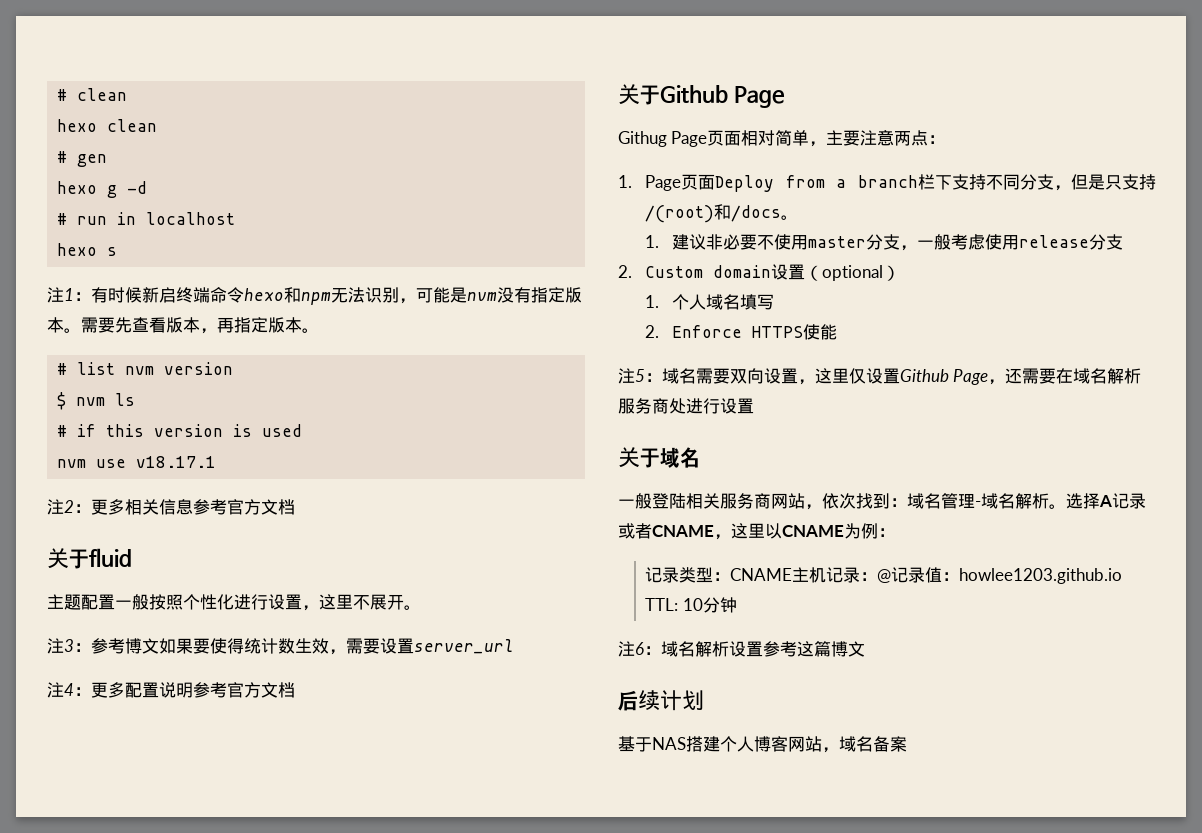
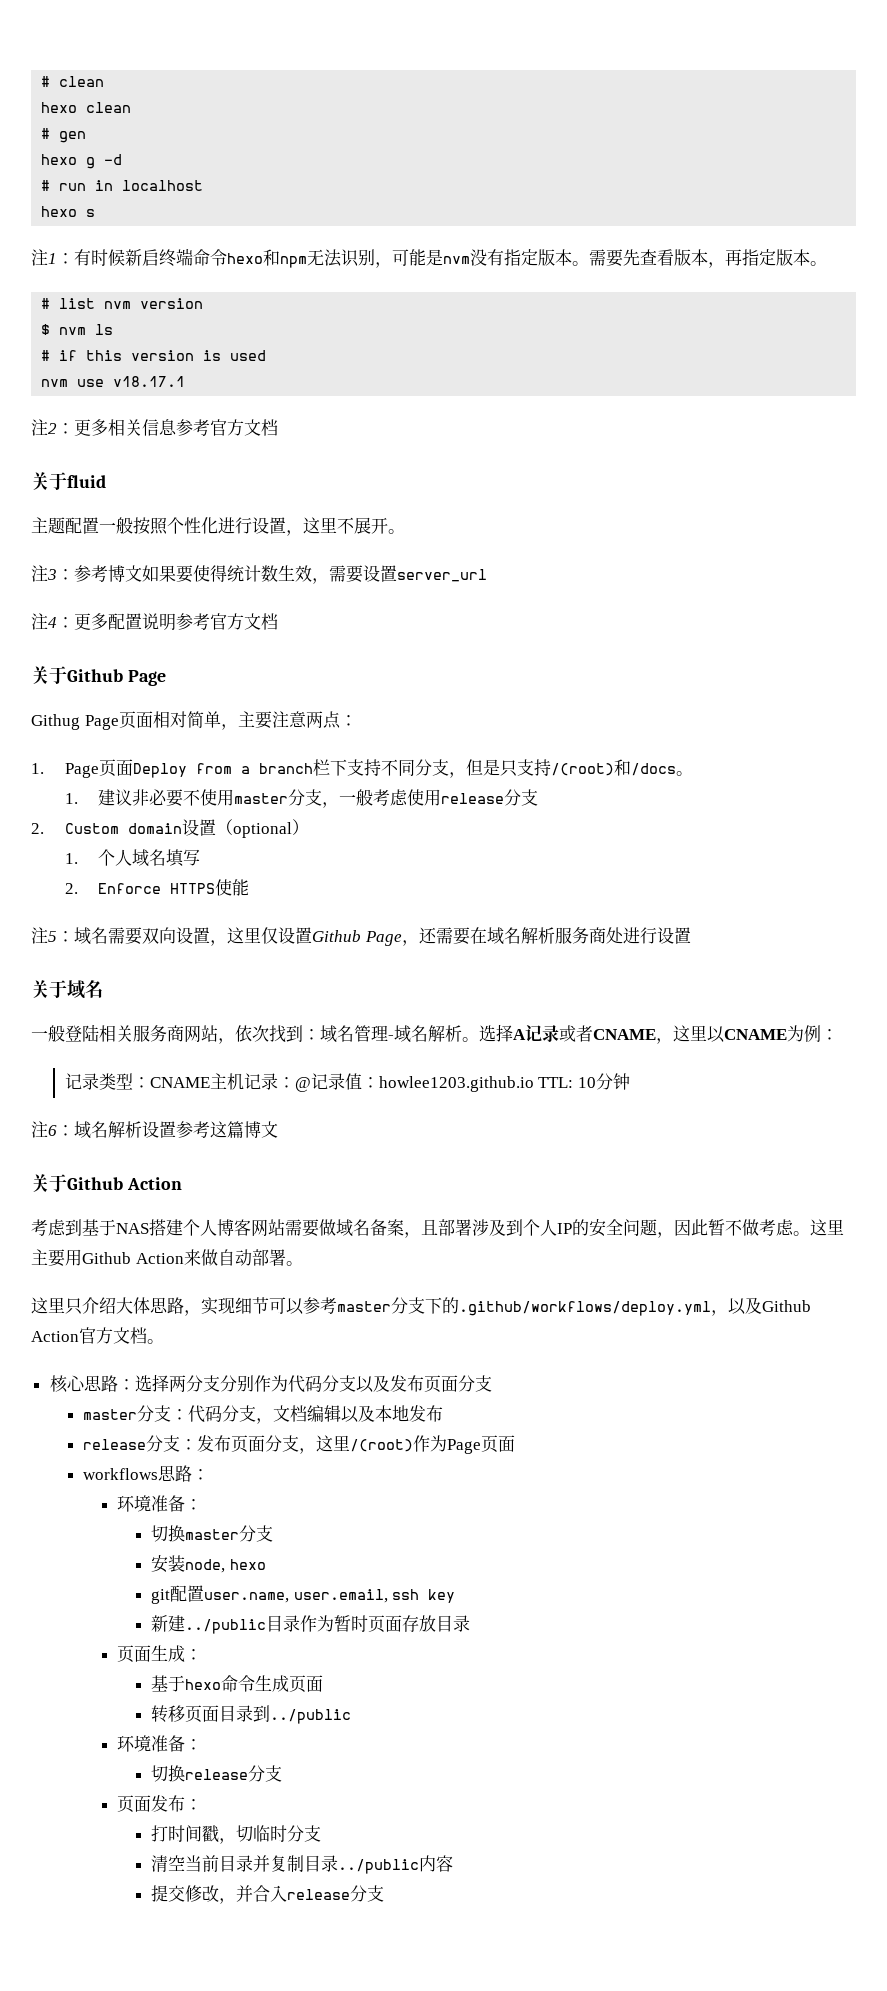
- 后续计划
- 基于NAS搭建个人博客网站，域名备案
+ 关于Github Action
+ 考虑到基于NAS搭建个人博客网站需要做域名备案，且部署涉及到个人IP的安全问题，因此暂不做考虑。这里主要用Github Action来做自动部署。
+ 这里只介绍大体思路，实现细节可以参考master分支下的.github/workflows/deploy.yml，以及Github Action官方文档。
+ 核心思路：选择两分支分别作为代码分支以及发布页面分支
+ master分支：代码分支，文档编辑以及本地发布
+ release分支：发布页面分支，这里/(root)作为Page页面
+ workflows思路：
+ 环境准备：
+ 切换master分支
+ 安装node, hexo
+ git配置user.name, user.email, ssh key
+ 新建../public目录作为暂时页面存放目录
+ 页面生成：
+ 基于hexo命令生成页面
+ 转移页面目录到../public
+ 环境准备：
+ 切换release分支
+ 页面发布：
+ 打时间戳，切临时分支
+ 清空当前目录并复制目录../public内容
+ 提交修改，并合入release分支

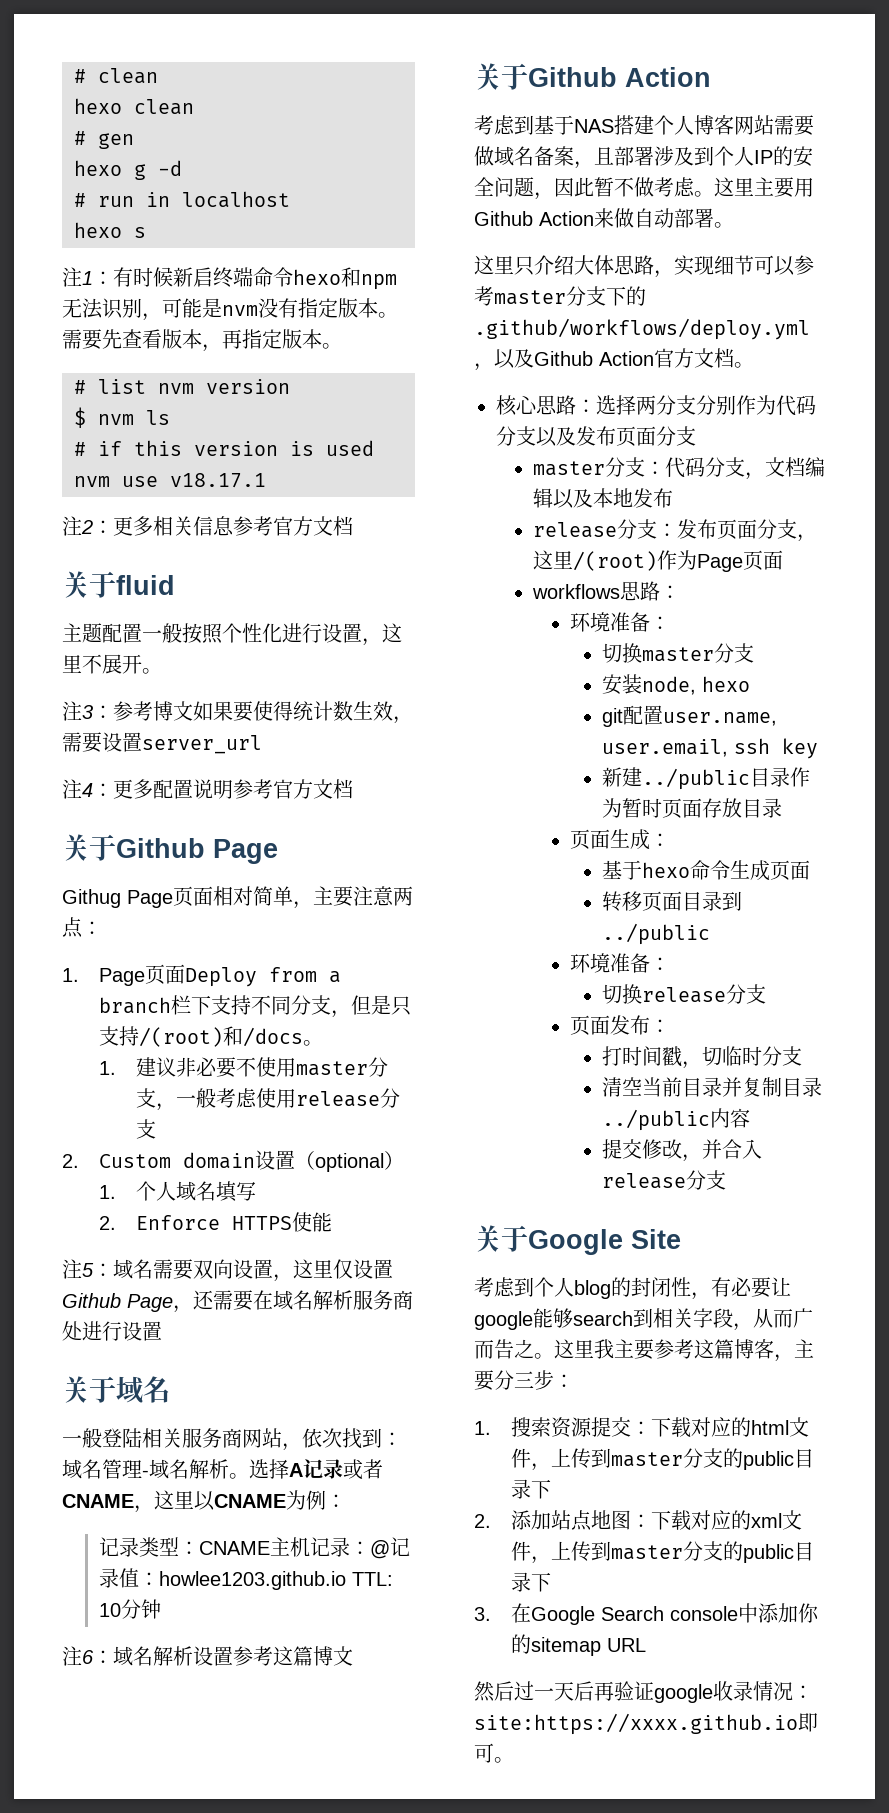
+ 关于Google Site
+ 考虑到个人blog的封闭性，有必要让google能够search到相关字段，从而广而告之。这里我主要参考这篇博客，主要分三步：
+ 1.搜索资源提交：下载对应的html文件，上传到master分支的public目录下
+ 2.添加站点地图：下载对应的xml文件，上传到master分支的public目录下
+ 3.在Google Search console中添加你的sitemap URL
+ 然后过一天后再验证google收录情况：site:https://xxxx.github.io即可。

